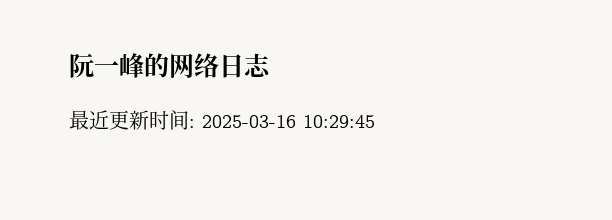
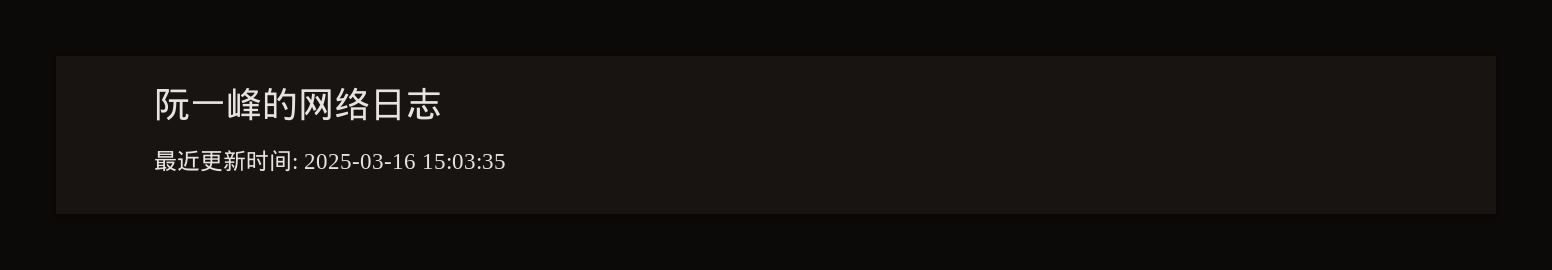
- 最近更新时间: 2025-03-16 10:29:45
+ 最近更新时间: 2025-03-16 15:03:35

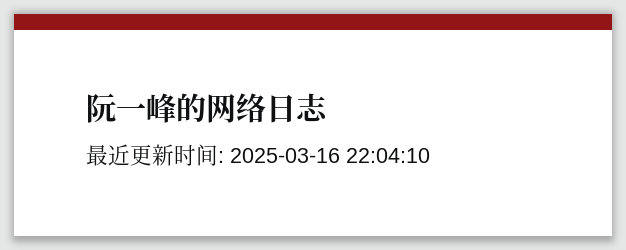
- 最近更新时间: 2025-03-16 15:03:35
+ 最近更新时间: 2025-03-16 22:04:10

